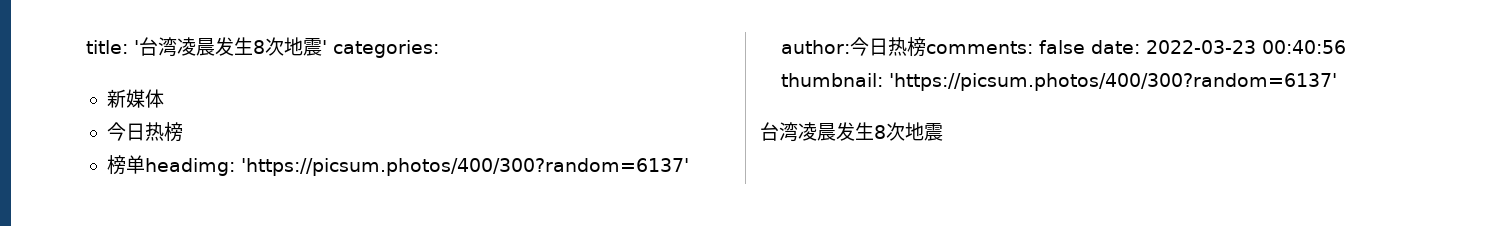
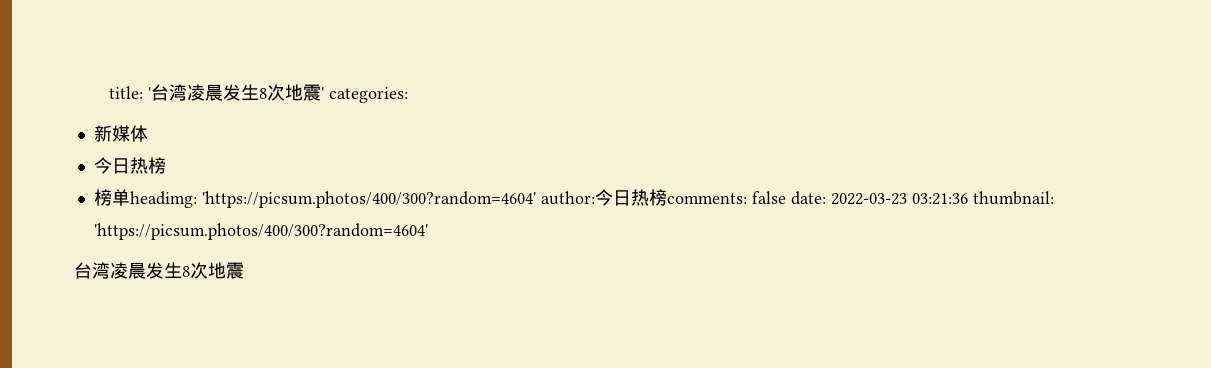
- 榜单headimg: 'https://picsum.photos/400/300?random=6137' author:今日热榜comments: false date: 2022-03-23 00:40:56 thumbnail: 'https://picsum.photos/400/300?random=6137'
+ 榜单headimg: 'https://picsum.photos/400/300?random=4604' author:今日热榜comments: false date: 2022-03-23 03:21:36 thumbnail: 'https://picsum.photos/400/300?random=4604'

